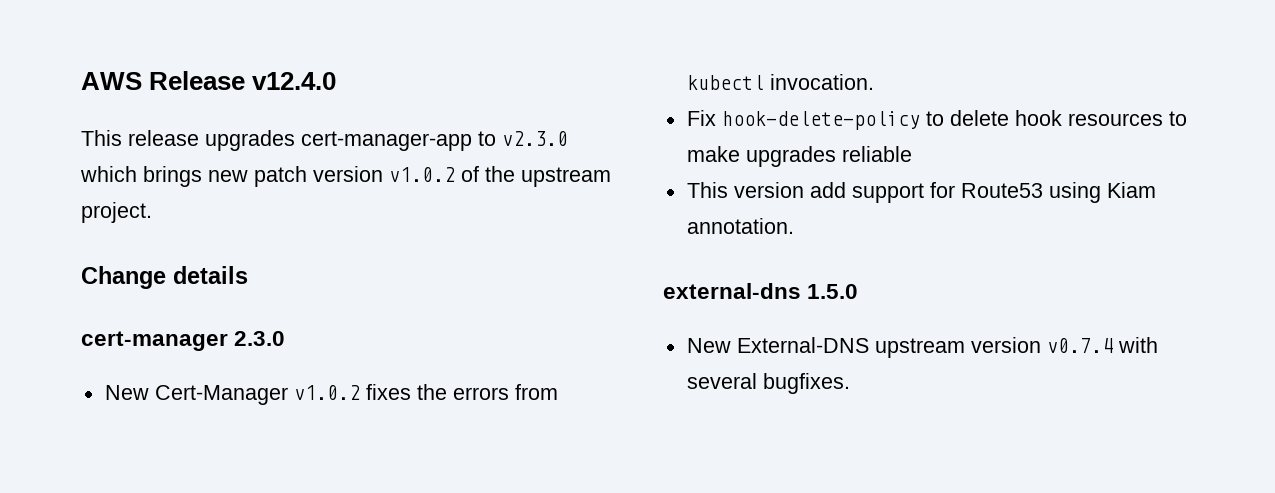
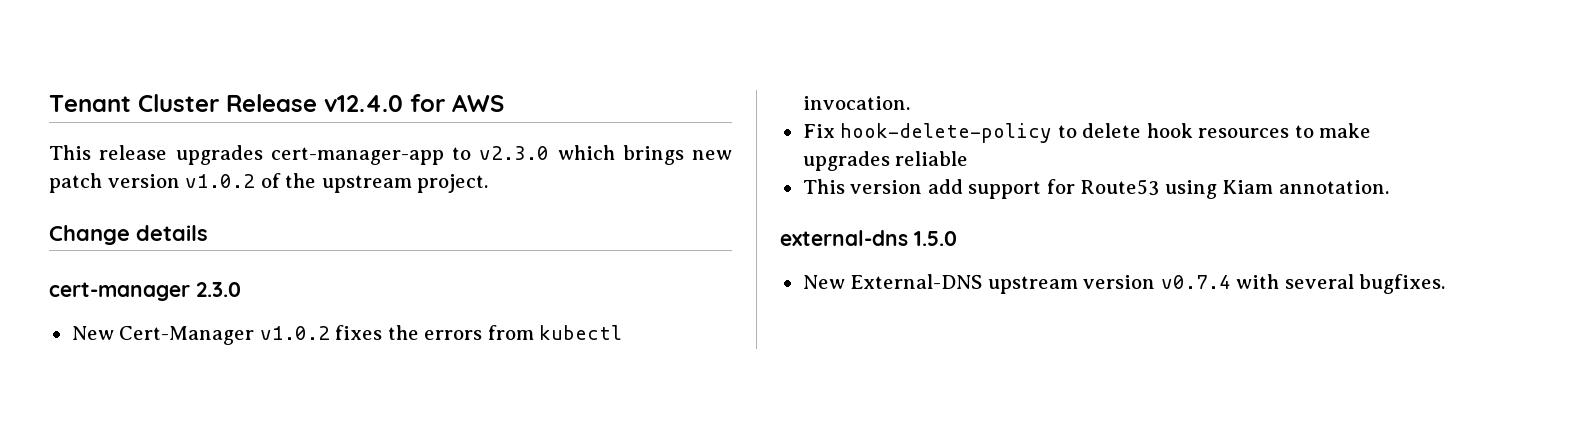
- AWS Release v12.4.0
+ Tenant Cluster Release v12.4.0 for AWS

